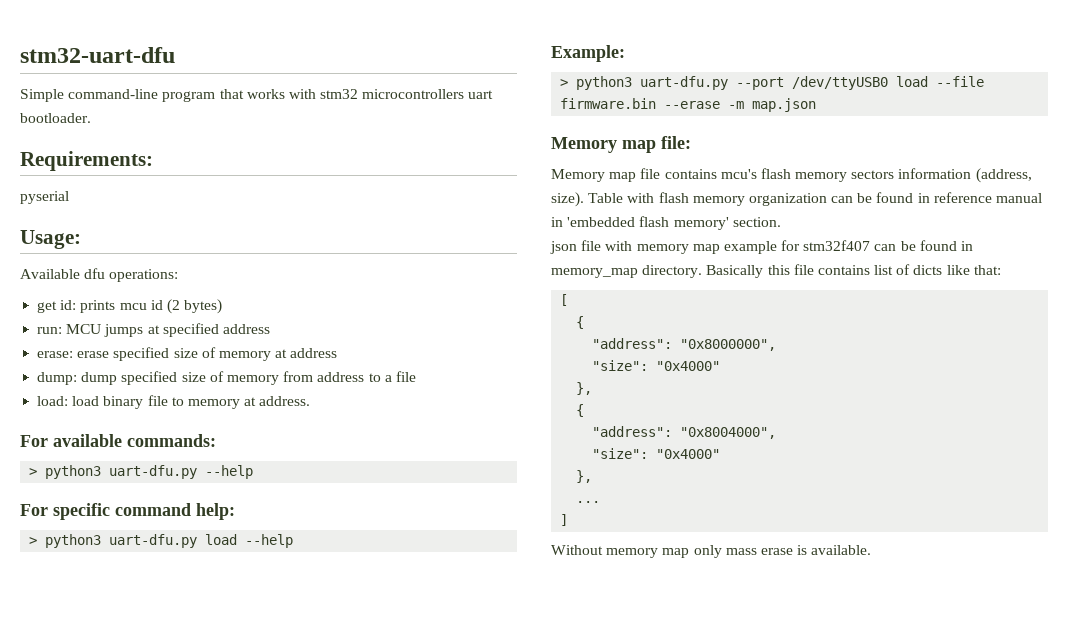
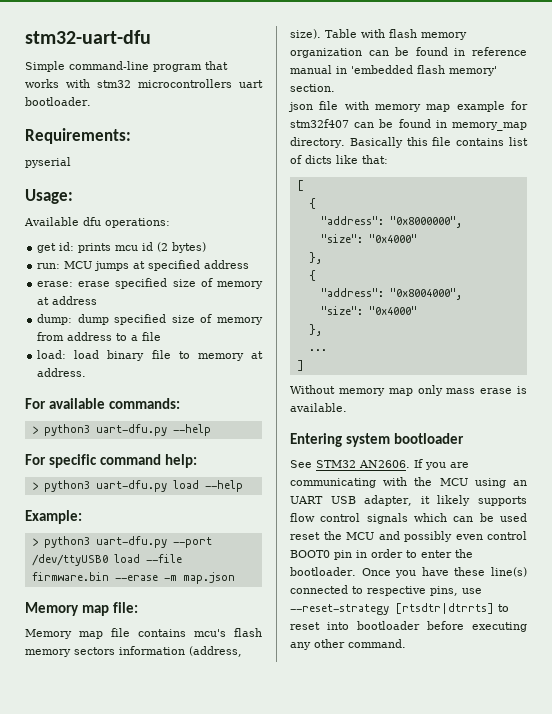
+ Entering system bootloader
+ See STM32 AN2606. If you are communicating with the MCU using an UART USB adapter, it likely supports flow control signals which can be used reset the MCU and possibly even control BOOT0 pin in order to enter the bootloader. Once you have these line(s) connected to respective pins, use --reset-strategy [rtsdtr|dtrrts] to reset into bootloader before executing any other command.

